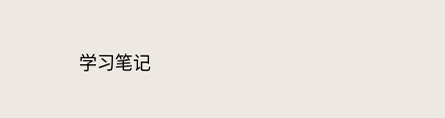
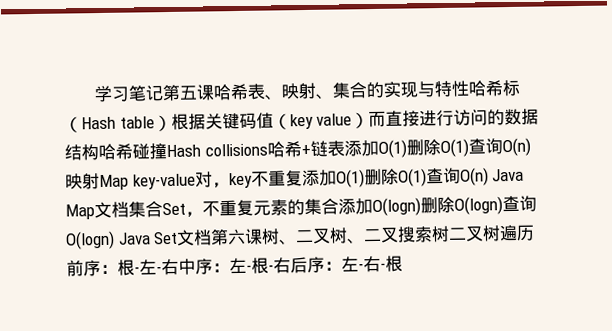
- 学习笔记
+ 学习笔记第五课哈希表、映射、集合的实现与特性哈希标（Hash table）根据关键码值（key value）而直接进行访问的数据结构哈希碰撞Hash collisions哈希+链表添加O(1)删除O(1)查询O(n)映射Map key-value对，key不重复添加O(1)删除O(1)查询O(n) Java Map文档集合Set，不重复元素的集合添加O(logn)删除O(logn)查询O(logn) Java Set文档第六课树、二叉树、二叉搜索树二叉树遍历前序：根-左-右中序：左-根-右后序：左-右-根

